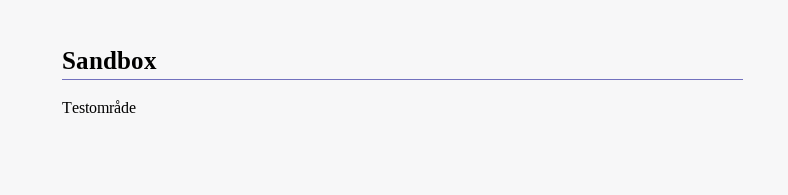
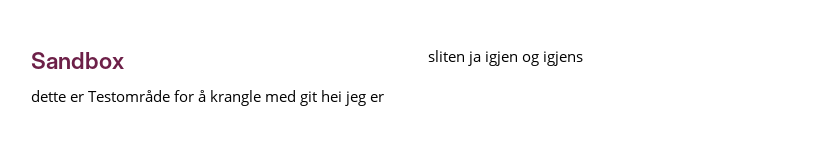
- Testområde
+ dette er Testområde for å krangle med git hei jeg er sliten ja igjen og igjens

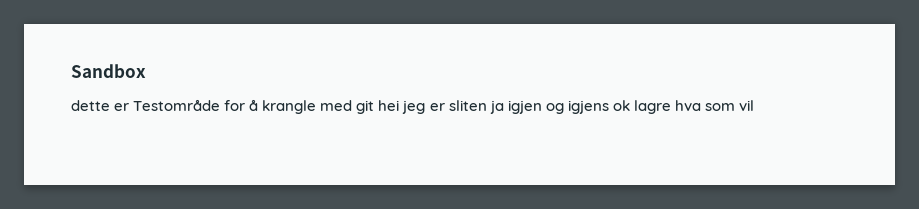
- dette er Testområde for å krangle med git hei jeg er sliten ja igjen og igjens
+ dette er Testområde for å krangle med git hei jeg er sliten ja igjen og igjens ok lagre hva som vil

